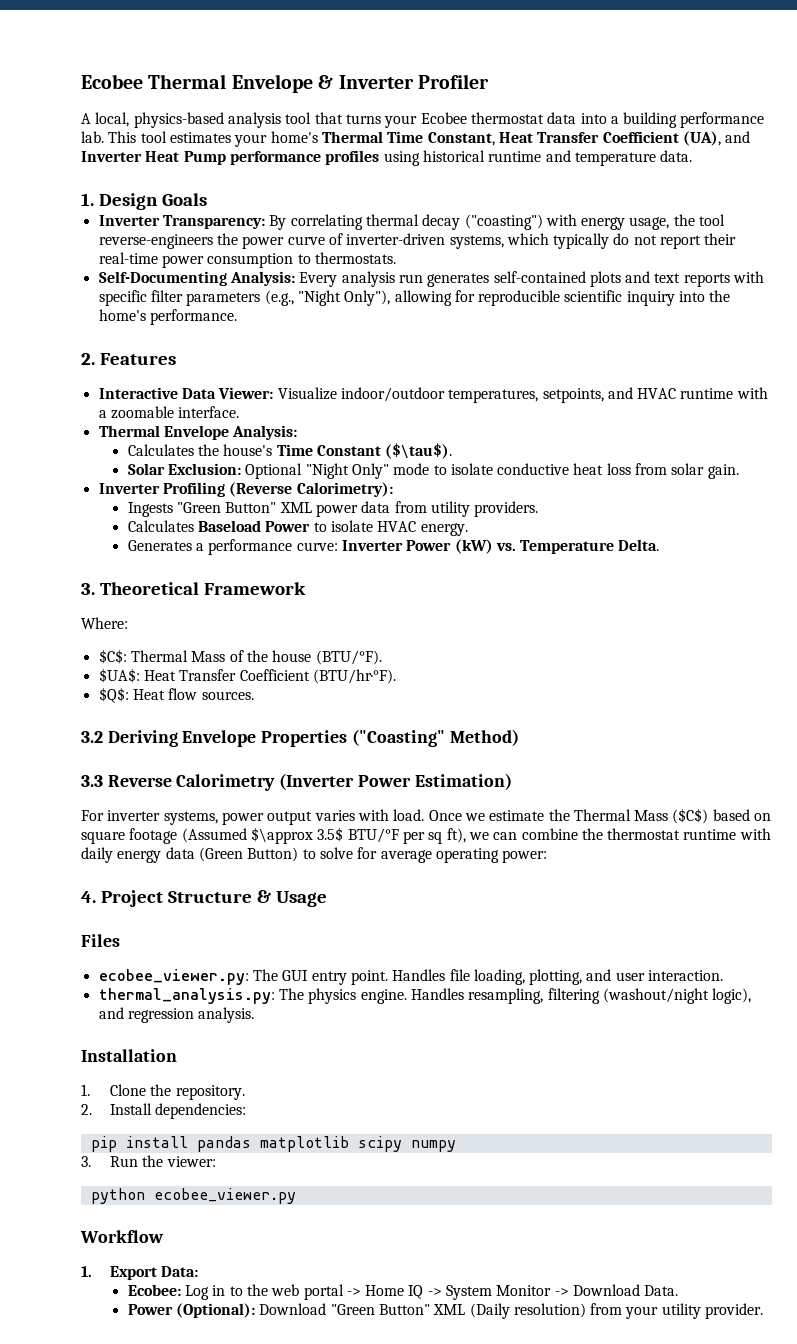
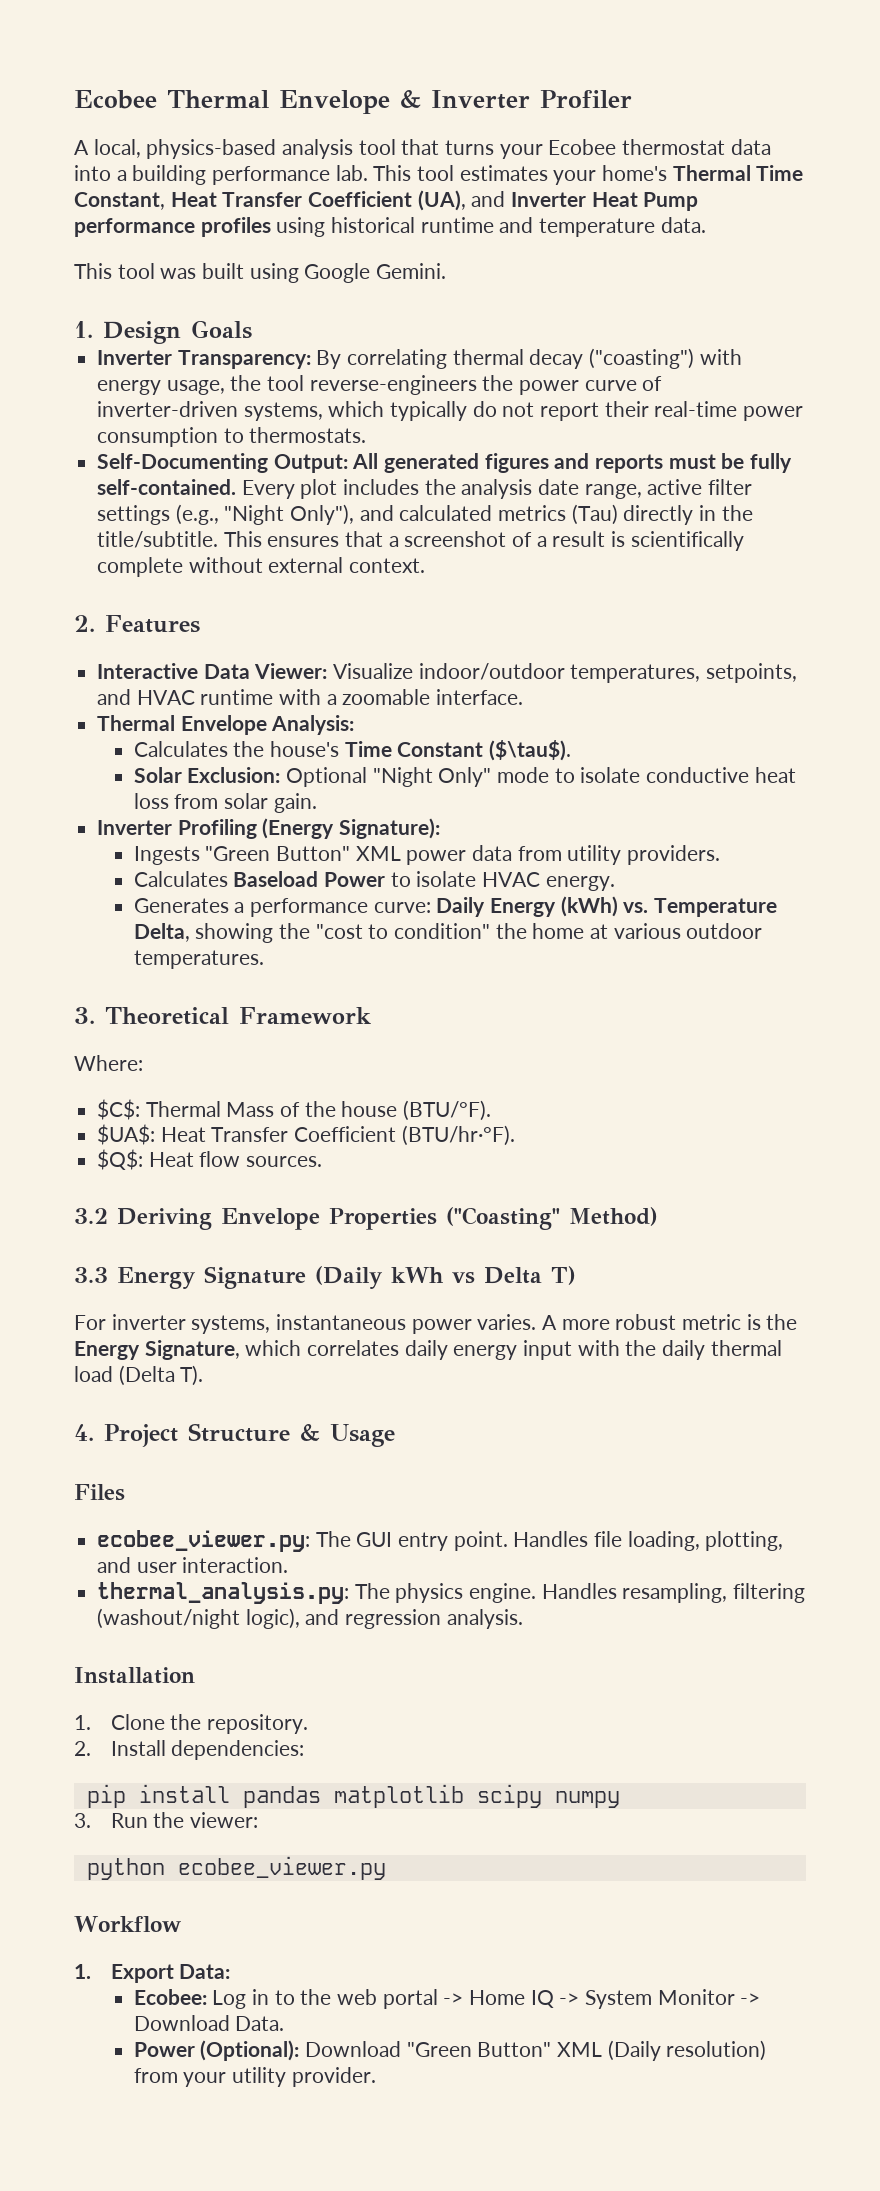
+ This tool was built using Google Gemini.
- Self-Documenting Analysis: Every analysis run generates self-contained plots and text reports with specific filter parameters (e.g., "Night Only"), allowing for reproducible scientific inquiry into the home's performance.
+ Self-Documenting Output: All generated figures and reports must be fully self-contained. Every plot includes the analysis date range, active filter settings (e.g., "Night Only"), and calculated metrics (Tau) directly in the title/subtitle. This ensures that a screenshot of a result is scientifically complete without external context.
- Inverter Profiling (Reverse Calorimetry):
+ Inverter Profiling (Energy Signature):
- Generates a performance curve: Inverter Power (kW) vs. Temperature Delta.
+ Generates a performance curve: Daily Energy (kWh) vs. Temperature Delta, showing the "cost to condition" the home at various outdoor temperatures.
- 3.3 Reverse Calorimetry (Inverter Power Estimation)
- For inverter systems, power output varies with load. Once we estimate the Thermal Mass ($C$) based on square footage (Assumed $\approx 3.5$ BTU/°F per sq ft), we can combine the thermostat runtime with daily energy data (Green Button) to solve for average operating power:
+ 3.3 Energy Signature (Daily kWh vs Delta T)
+ For inverter systems, instantaneous power varies. A more robust metric is the Energy Signature, which correlates daily energy input with the daily thermal load (Delta T).

